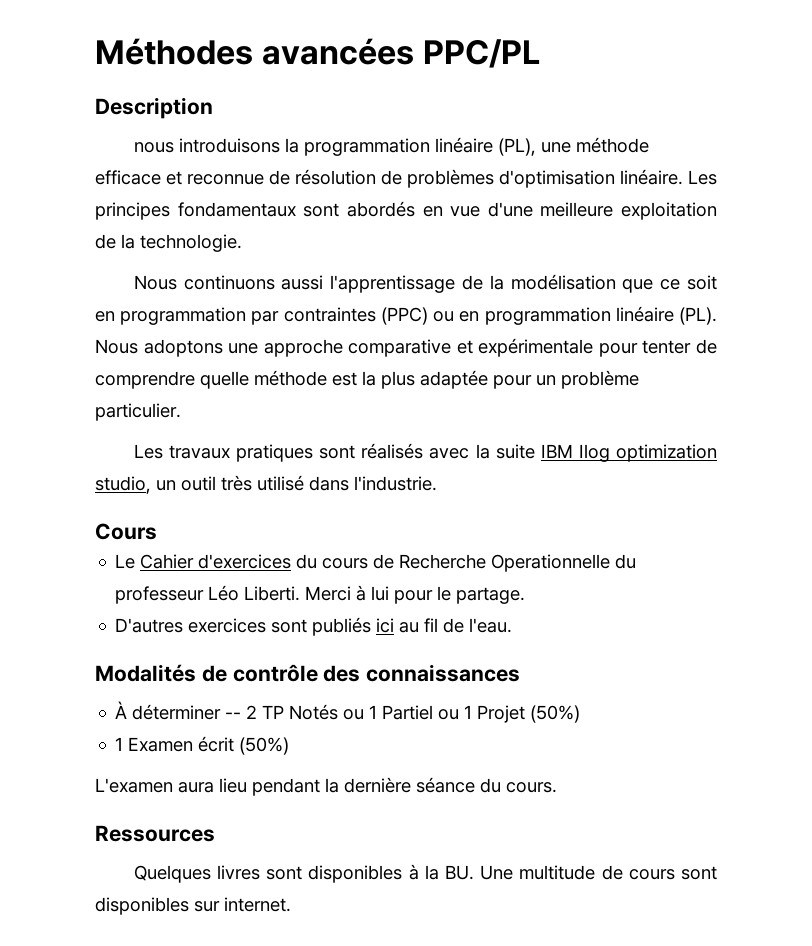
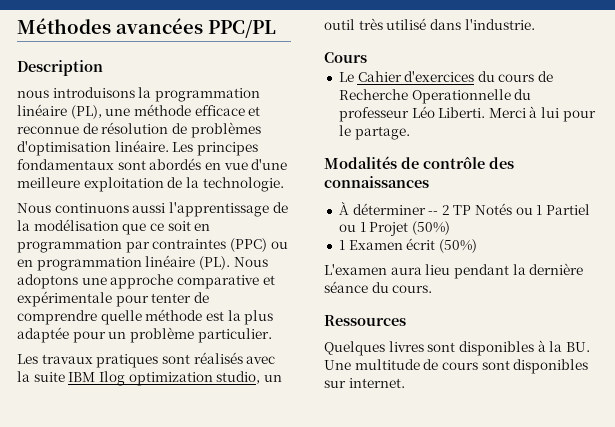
- D'autres exercices sont publiés ici au fil de l'eau.

